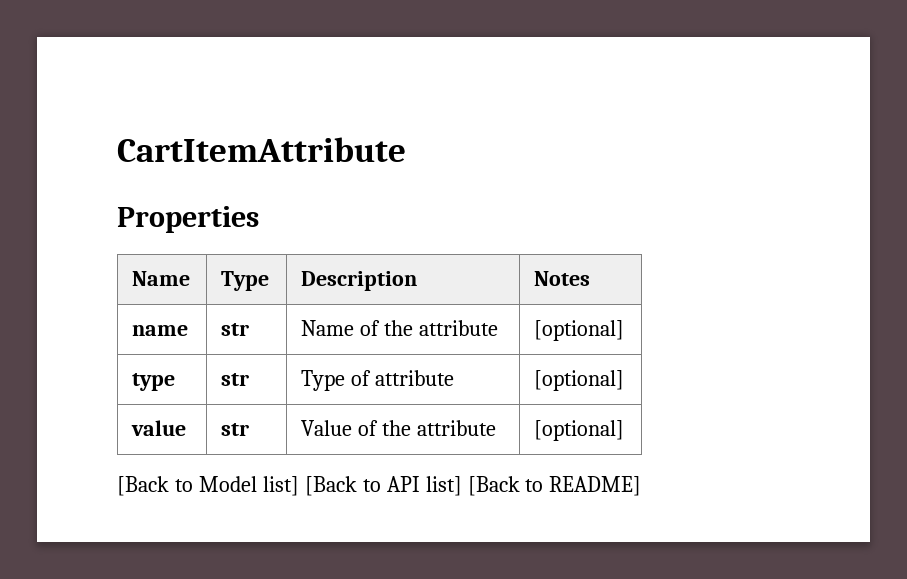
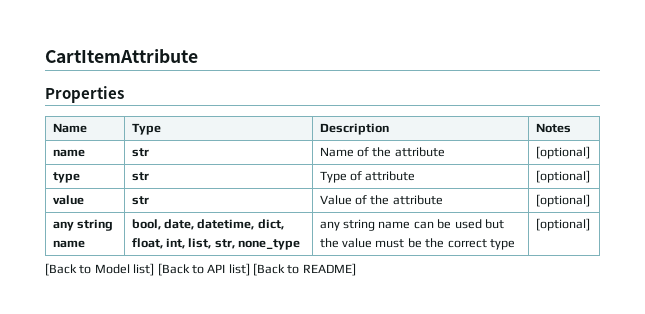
+ any string name | bool, date, datetime, dict, float, int, list, str, none_type | any string name can be used but the value must be the correct type | [optional]

